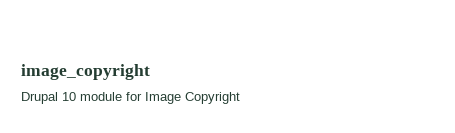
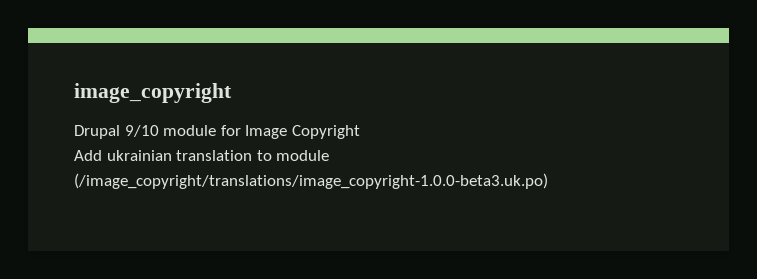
- Drupal 10 module for Image Copyright
+ Drupal 9/10 module for Image Copyright
+ Add ukrainian translation to module (/image_copyright/translations/image_copyright-1.0.0-beta3.uk.po)

